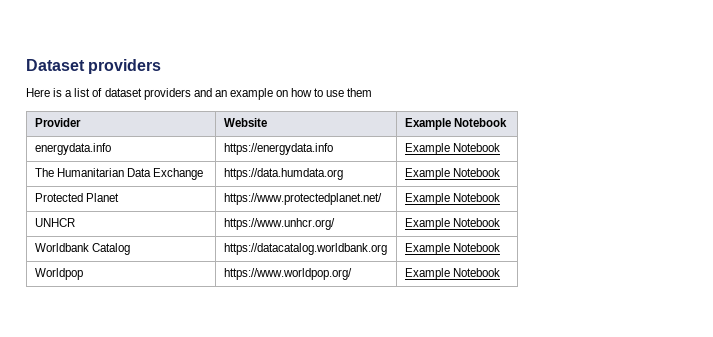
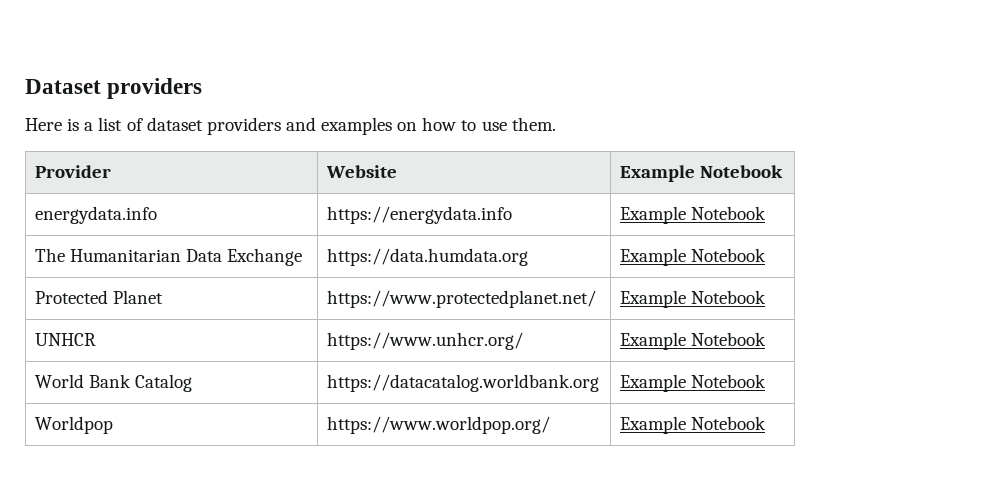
- Here is a list of dataset providers and an example on how to use them
+ Here is a list of dataset providers and examples on how to use them.
- Worldbank Catalog | https://datacatalog.worldbank.org | Example Notebook
+ World Bank Catalog | https://datacatalog.worldbank.org | Example Notebook

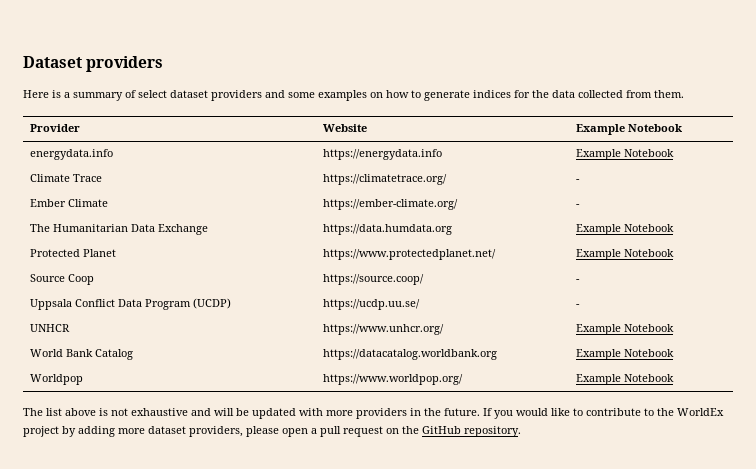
- Here is a list of dataset providers and examples on how to use them.
+ Here is a summary of select dataset providers and some examples on how to generate indices for the data collected from them.
+ Climate Trace | https://climatetrace.org/ | -
+ Ember Climate | https://ember-climate.org/ | -
+ Source Coop | https://source.coop/ | -
+ Uppsala Conflict Data Program (UCDP) | https://ucdp.uu.se/ | -
+ The list above is not exhaustive and will be updated with more providers in the future. If you would like to contribute to the WorldEx project by adding more dataset providers, please open a pull request on the GitHub repository.

